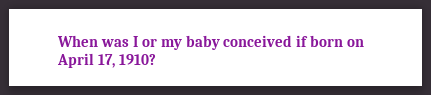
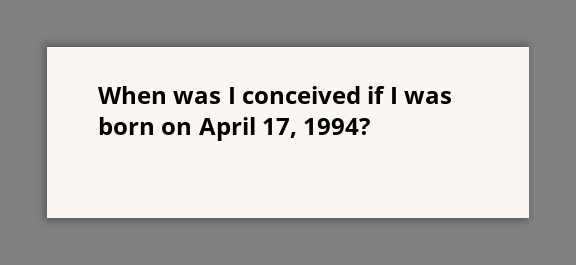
- When was I or my baby conceived if born on April 17, 1910?
+ When was I conceived if I was born on April 17, 1994?

